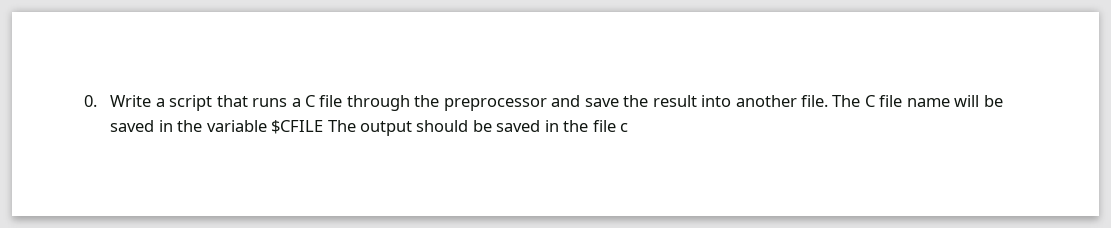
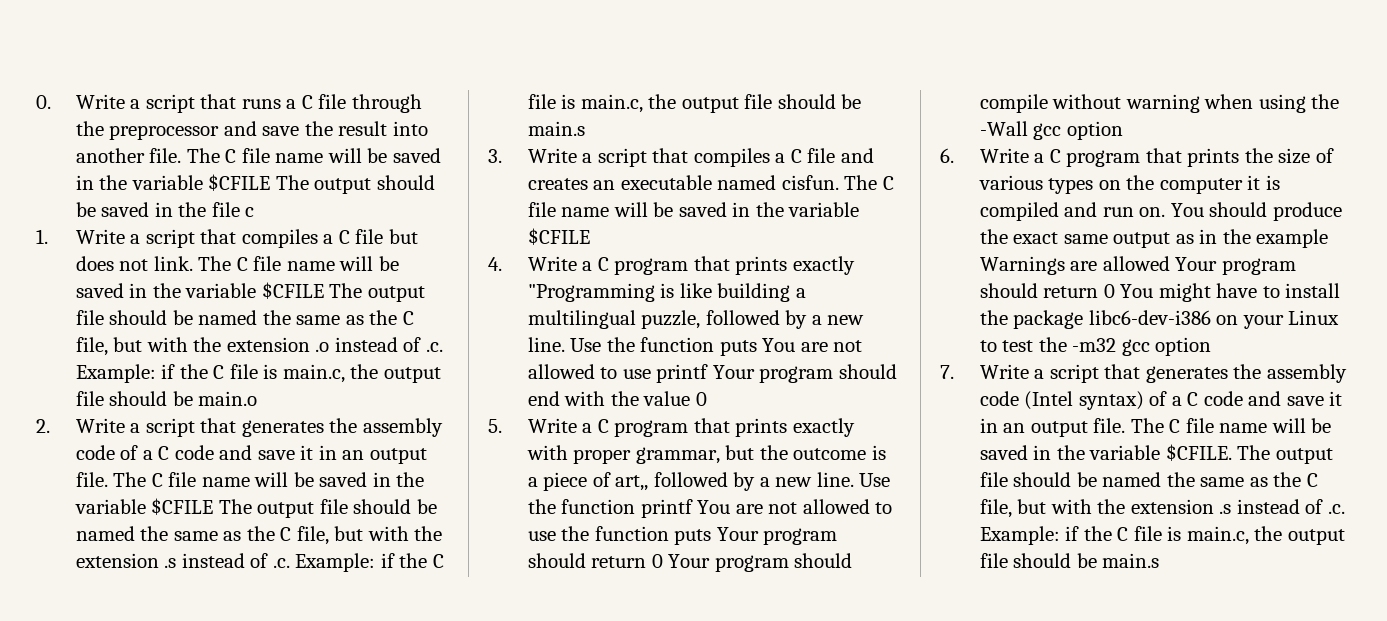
+ 1. Write a script that compiles a C file but does not link. The C file name will be saved in the variable $CFILE The output file should be named the same as the C file, but with the extension .o instead of .c. Example: if the C file is main.c, the output file should be main.o
+ 2. Write a script that generates the assembly code of a C code and save it in an output file. The C file name will be saved in the variable $CFILE The output file should be named the same as the C file, but with the extension .s instead of .c. Example: if the C file is main.c, the output file should be main.s
+ 3. Write a script that compiles a C file and creates an executable named cisfun. The C file name will be saved in the variable $CFILE
+ 4. Write a C program that prints exactly "Programming is like building a multilingual puzzle, followed by a new line. Use the function puts You are not allowed to use printf Your program should end with the value 0
+ 5. Write a C program that prints exactly with proper grammar, but the outcome is a piece of art,, followed by a new line. Use the function printf You are not allowed to use the function puts Your program should return 0 Your program should compile without warning when using the -Wall gcc option
+ 6. Write a C program that prints the size of various types on the computer it is compiled and run on. You should produce the exact same output as in the example Warnings are allowed Your program should return 0 You might have to install the package libc6-dev-i386 on your Linux to test the -m32 gcc option
+ 7. Write a script that generates the assembly code (Intel syntax) of a C code and save it in an output file. The C file name will be saved in the variable $CFILE. The output file should be named the same as the C file, but with the extension .s instead of .c. Example: if the C file is main.c, the output file should be main.s

